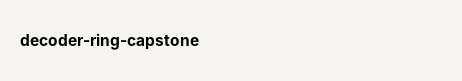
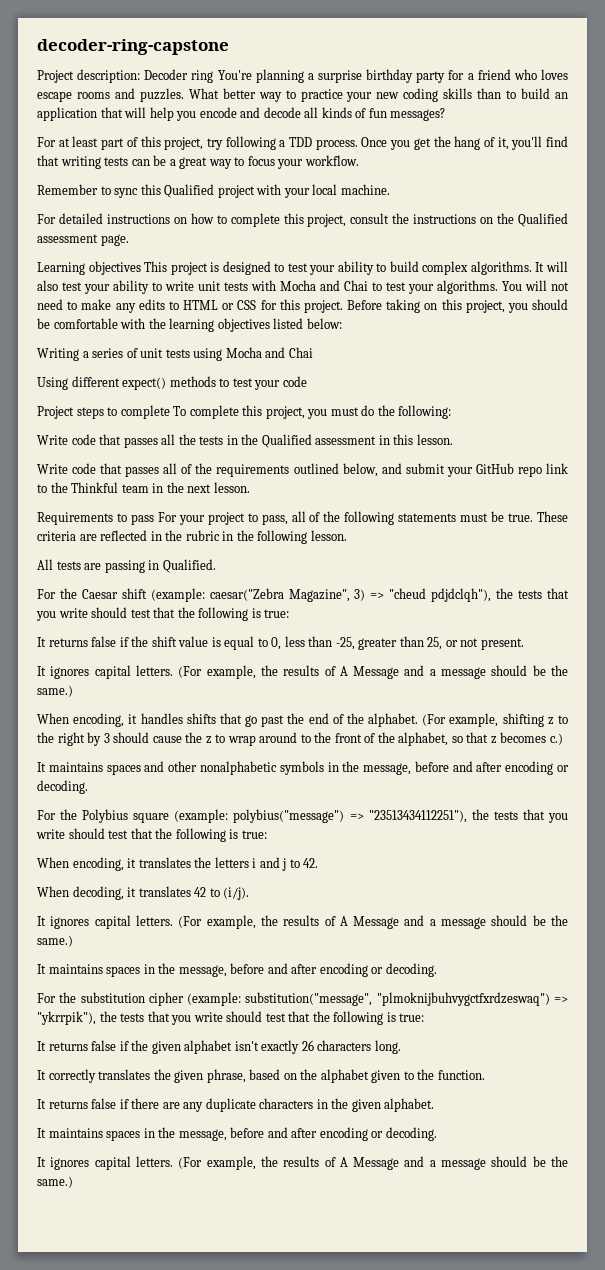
+ Project description: Decoder ring You're planning a surprise birthday party for a friend who loves escape rooms and puzzles. What better way to practice your new coding skills than to build an application that will help you encode and decode all kinds of fun messages?
+ For at least part of this project, try following a TDD process. Once you get the hang of it, you'll find that writing tests can be a great way to focus your workflow.
+ Remember to sync this Qualified project with your local machine.
+ For detailed instructions on how to complete this project, consult the instructions on the Qualified assessment page.
+ Learning objectives This project is designed to test your ability to build complex algorithms. It will also test your ability to write unit tests with Mocha and Chai to test your algorithms. You will not need to make any edits to HTML or CSS for this project. Before taking on this project, you should be comfortable with the learning objectives listed below:
+ Writing a series of unit tests using Mocha and Chai
+ Using different expect() methods to test your code
+ Project steps to complete To complete this project, you must do the following:
+ Write code that passes all the tests in the Qualified assessment in this lesson.
+ Write code that passes all of the requirements outlined below, and submit your GitHub repo link to the Thinkful team in the next lesson.
+ Requirements to pass For your project to pass, all of the following statements must be true. These criteria are reflected in the rubric in the following lesson.
+ All tests are passing in Qualified.
+ For the Caesar shift (example: caesar("Zebra Magazine", 3) => "cheud pdjdclqh"), the tests that you write should test that the following is true:
+ It returns false if the shift value is equal to 0, less than -25, greater than 25, or not present.
+ It ignores capital letters. (For example, the results of A Message and a message should be the same.)
+ When encoding, it handles shifts that go past the end of the alphabet. (For example, shifting z to the right by 3 should cause the z to wrap around to the front of the alphabet, so that z becomes c.)
+ It maintains spaces and other nonalphabetic symbols in the message, before and after encoding or decoding.
+ For the Polybius square (example: polybius("message") => "23513434112251"), the tests that you write should test that the following is true:
+ When encoding, it translates the letters i and j to 42.
+ When decoding, it translates 42 to (i/j).
+ It ignores capital letters. (For example, the results of A Message and a message should be the same.)
+ It maintains spaces in the message, before and after encoding or decoding.
+ For the substitution cipher (example: substitution("message", "plmoknijbuhvygctfxrdzeswaq") => "ykrrpik"), the tests that you write should test that the following is true:
+ It returns false if the given alphabet isn't exactly 26 characters long.
+ It correctly translates the given phrase, based on the alphabet given to the function.
+ It returns false if there are any duplicate characters in the given alphabet.
+ It maintains spaces in the message, before and after encoding or decoding.
+ It ignores capital letters. (For example, the results of A Message and a message should be the same.)

